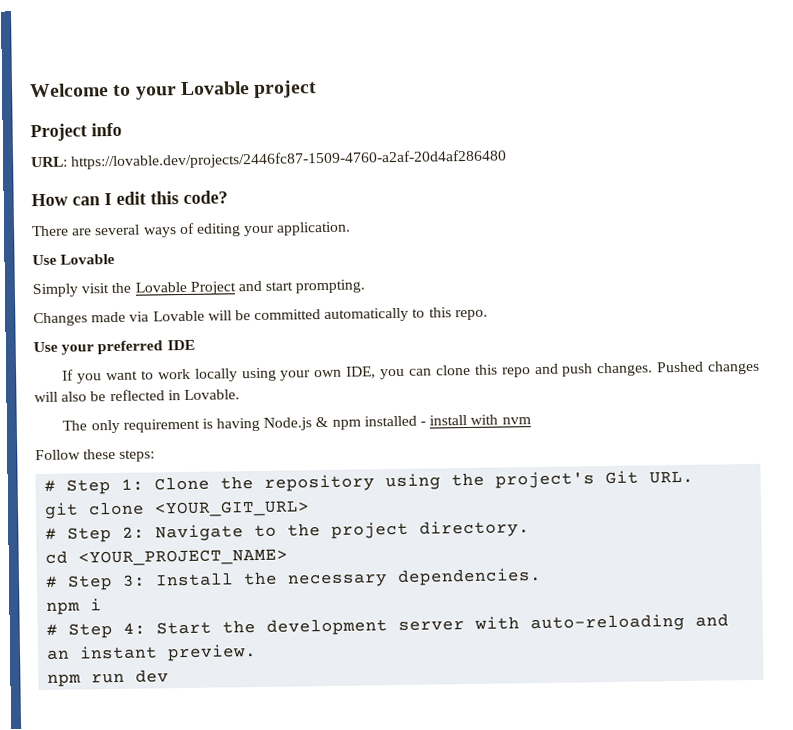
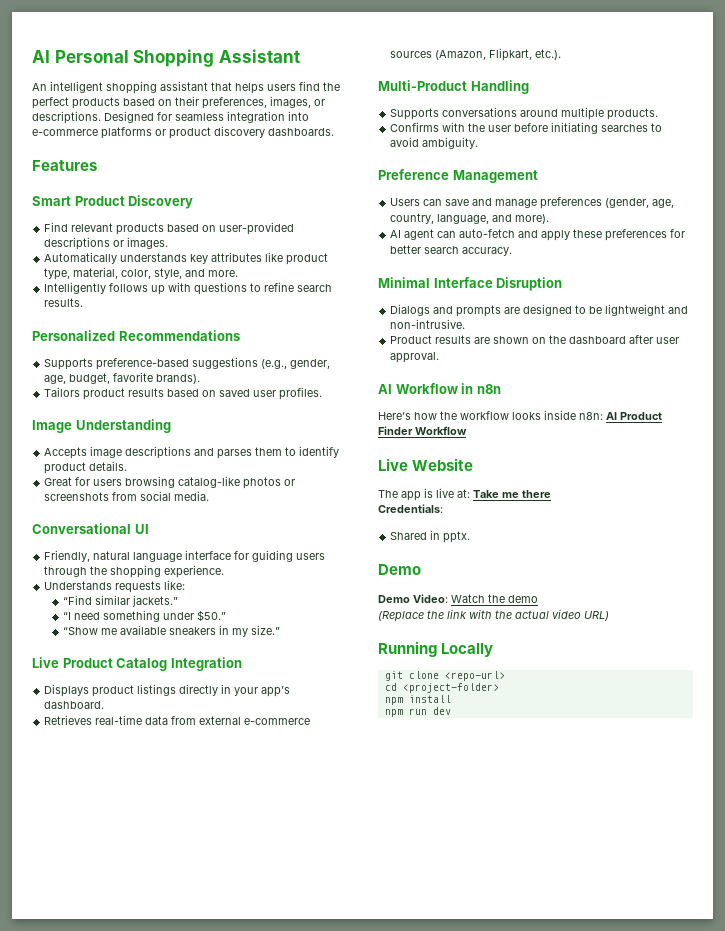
- Welcome to your Lovable project
- Project info
- URL: https://lovable.dev/projects/2446fc87-1509-4760-a2af-20d4af286480
- How can I edit this code?
- There are several ways of editing your application.
- Use Lovable
- Simply visit the Lovable Project and start prompting.
- Changes made via Lovable will be committed automatically to this repo.
- Use your preferred IDE
- If you want to work locally using your own IDE, you can clone this repo and push changes. Pushed changes will also be reflected in Lovable.
- The only requirement is having Node.js & npm installed - install with nvm
- Follow these steps:
- # Step 1: Clone the repository using the project's Git URL.
- git clone <YOUR_GIT_URL>
- # Step 2: Navigate to the project directory.
- cd <YOUR_PROJECT_NAME>
- # Step 3: Install the necessary dependencies.
- npm i
- # Step 4: Start the development server with auto-reloading and an instant preview.
+ AI Personal Shopping Assistant
+ An intelligent shopping assistant that helps users find the perfect products based on their preferences, images, or descriptions. Designed for seamless integration into e-commerce platforms or product discovery dashboards.
+ Features
+ Smart Product Discovery
+ Find relevant products based on user-provided descriptions or images.
+ Automatically understands key attributes like product type, material, color, style, and more.
+ Intelligently follows up with questions to refine search results.
+ Personalized Recommendations
+ Supports preference-based suggestions (e.g., gender, age, budget, favorite brands).
+ Tailors product results based on saved user profiles.
+ Image Understanding
+ Accepts image descriptions and parses them to identify product details.
+ Great for users browsing catalog-like photos or screenshots from social media.
+ Conversational UI
+ Friendly, natural language interface for guiding users through the shopping experience.
+ Understands requests like:
+ “Find similar jackets.”
+ “I need something under $50.”
+ “Show me available sneakers in my size.”
+ Live Product Catalog Integration
+ Displays product listings directly in your app’s dashboard.
+ Retrieves real-time data from external e-commerce sources (Amazon, Flipkart, etc.).
+ Multi-Product Handling
+ Supports conversations around multiple products.
+ Confirms with the user before initiating searches to avoid ambiguity.
+ Preference Management
+ Users can save and manage preferences (gender, age, country, language, and more).
+ AI agent can auto-fetch and apply these preferences for better search accuracy.
+ Minimal Interface Disruption
+ Dialogs and prompts are designed to be lightweight and non-intrusive.
+ Product results are shown on the dashboard after user approval.
+ AI Workflow in n8n
+ Here’s how the workflow looks inside n8n: AI Product Finder Workflow
+ Live Website
+ The app is live at: Take me there
+ Credentials:
+ Shared in pptx.
+ Demo
+ Demo Video: Watch the demo
+ (Replace the link with the actual video URL)
+ Running Locally
+ git clone <repo-url>
+ cd <project-folder>
+ npm install

